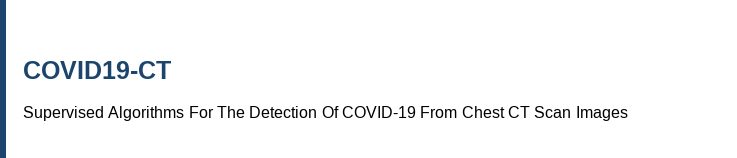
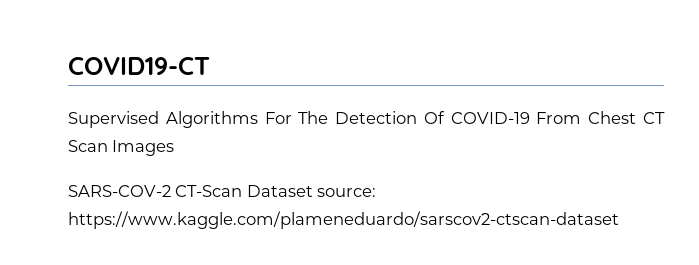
+ SARS-COV-2 CT-Scan Dataset source: https://www.kaggle.com/plameneduardo/sarscov2-ctscan-dataset

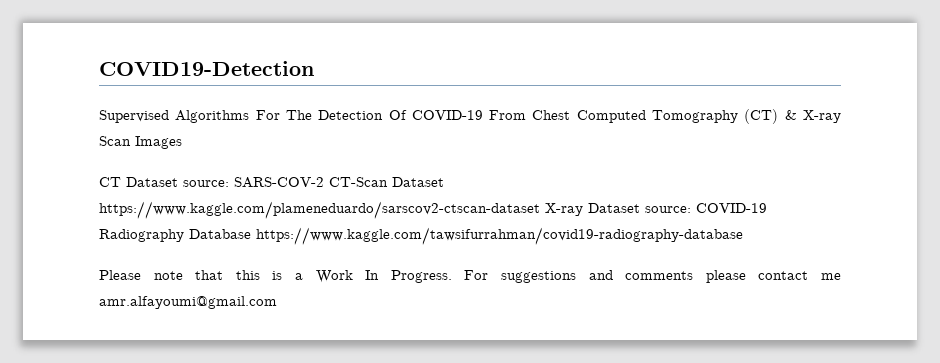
- COVID19-CT
+ COVID19-Detection
- Supervised Algorithms For The Detection Of COVID-19 From Chest CT Scan Images
- SARS-COV-2 CT-Scan Dataset source: https://www.kaggle.com/plameneduardo/sarscov2-ctscan-dataset
+ Supervised Algorithms For The Detection Of COVID-19 From Chest Computed Tomography (CT) & X-ray Scan Images
+ CT Dataset source: SARS-COV-2 CT-Scan Dataset https://www.kaggle.com/plameneduardo/sarscov2-ctscan-dataset X-ray Dataset source: COVID-19 Radiography Database https://www.kaggle.com/tawsifurrahman/covid19-radiography-database
+ Please note that this is a Work In Progress. For suggestions and comments please contact me amr.alfayoumi@gmail.com

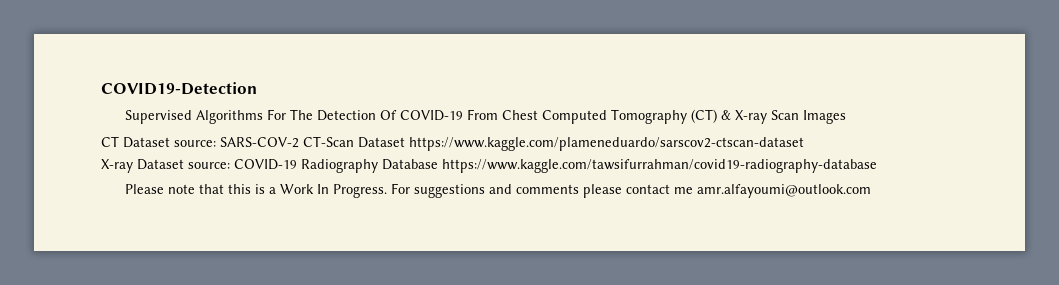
- CT Dataset source: SARS-COV-2 CT-Scan Dataset https://www.kaggle.com/plameneduardo/sarscov2-ctscan-dataset X-ray Dataset source: COVID-19 Radiography Database https://www.kaggle.com/tawsifurrahman/covid19-radiography-database
+ CT Dataset source: SARS-COV-2 CT-Scan Dataset https://www.kaggle.com/plameneduardo/sarscov2-ctscan-dataset
+ X-ray Dataset source: COVID-19 Radiography Database https://www.kaggle.com/tawsifurrahman/covid19-radiography-database
- For suggestions and comments please contact me amr.alfayoumi@gmail.com
+ For suggestions and comments please contact me amr.alfayoumi@outlook.com

